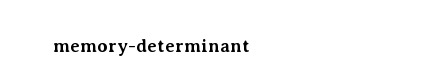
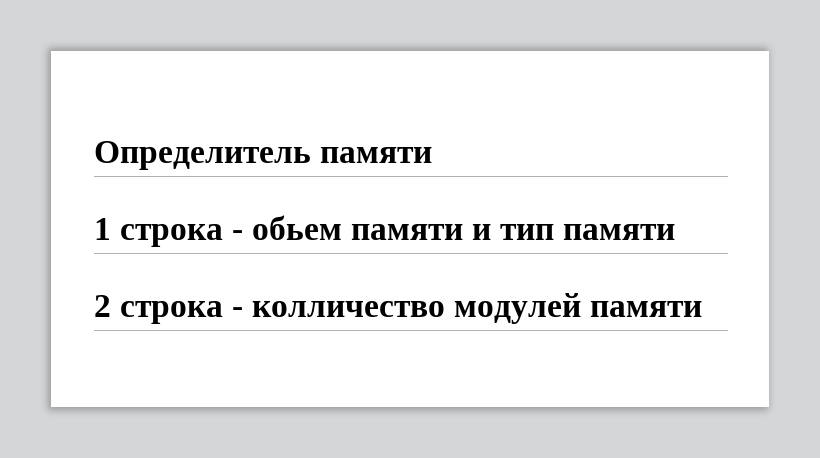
- memory-determinant
+ Определитель памяти
+ 1 строка - обьем памяти и тип памяти
+ 2 строка - колличество модулей памяти

